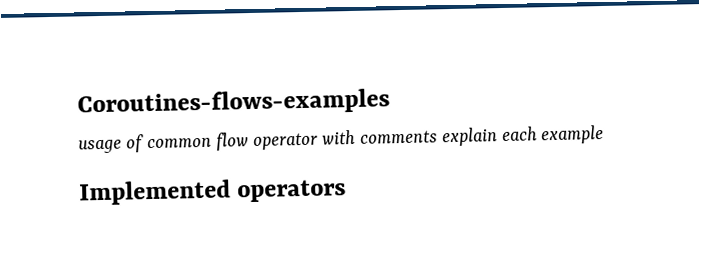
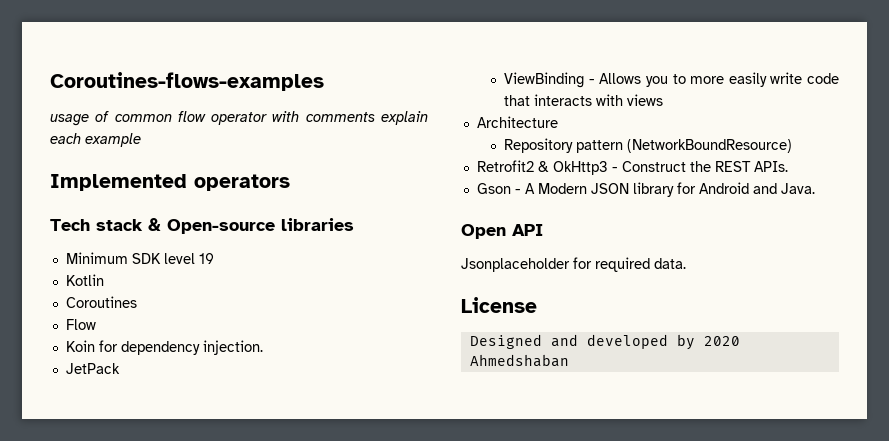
+ Tech stack & Open-source libraries
+ Minimum SDK level 19
+ Kotlin
+ Coroutines
+ Flow
+ Koin for dependency injection.
+ JetPack
+ ViewBinding - Allows you to more easily write code that interacts with views
+ Architecture
+ Repository pattern (NetworkBoundResource)
+ Retrofit2 & OkHttp3 - Construct the REST APIs.
+ Gson - A Modern JSON library for Android and Java.
+ Open API
+ Jsonplaceholder for required data.
+ License
+ Designed and developed by 2020 Ahmedshaban

